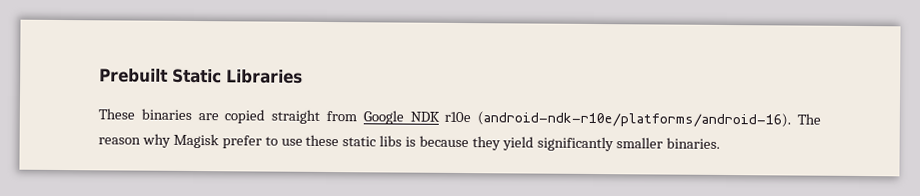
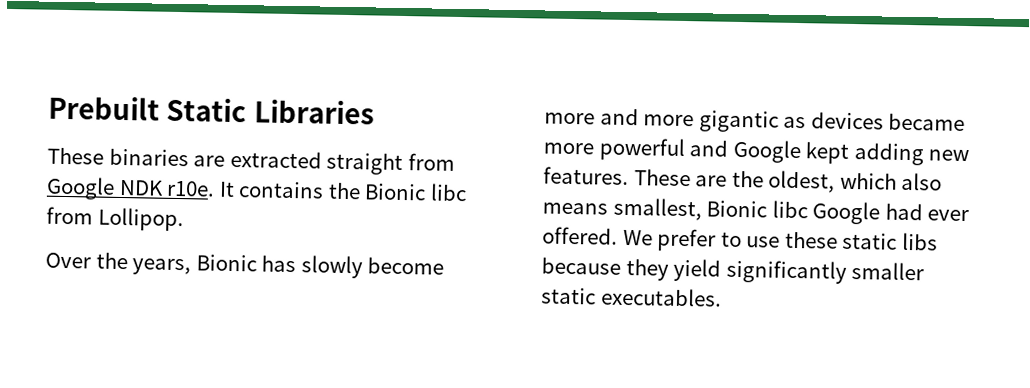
- These binaries are copied straight from Google NDK r10e (android-ndk-r10e/platforms/android-16). The reason why Magisk prefer to use these static libs is because they yield significantly smaller binaries.
+ These binaries are extracted straight from Google NDK r10e. It contains the Bionic libc from Lollipop.
+ Over the years, Bionic has slowly become more and more gigantic as devices became more powerful and Google kept adding new features. These are the oldest, which also means smallest, Bionic libc Google had ever offered. We prefer to use these static libs because they yield significantly smaller static executables.

